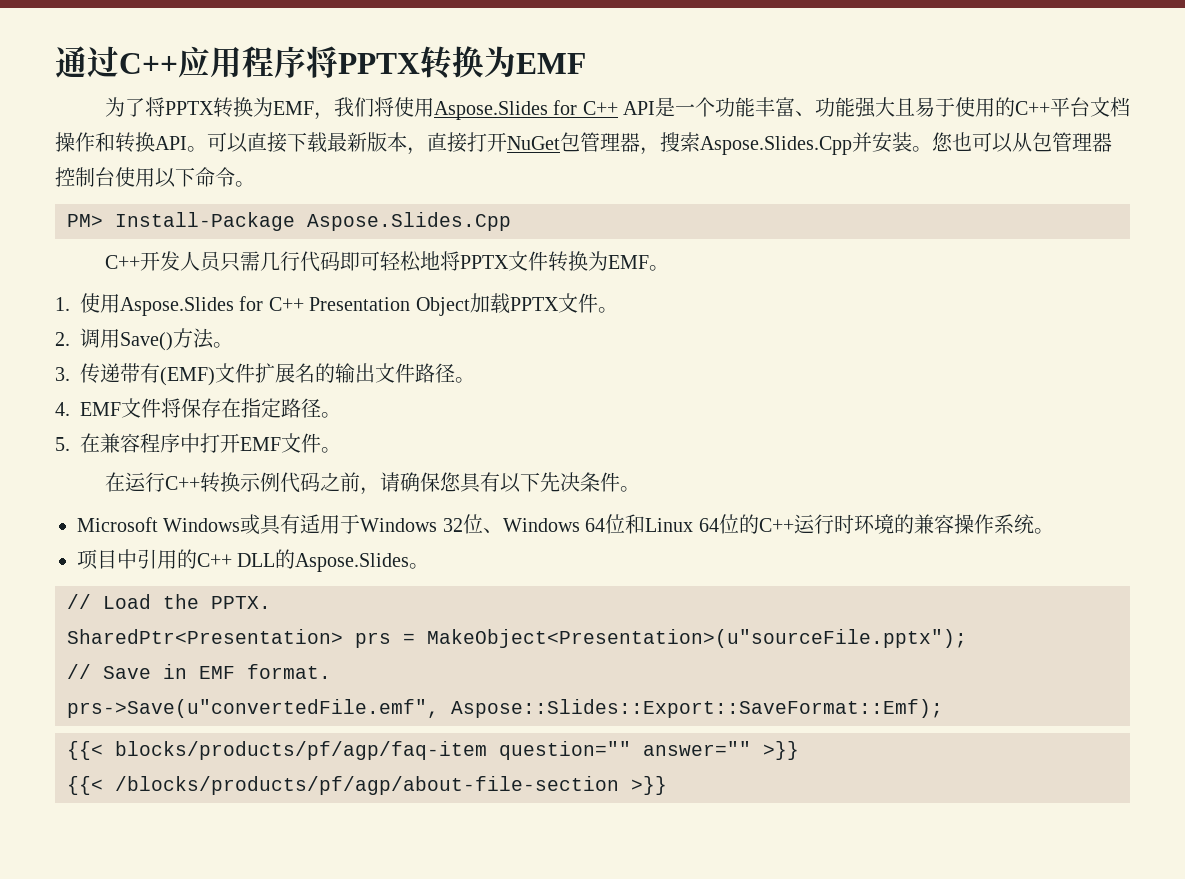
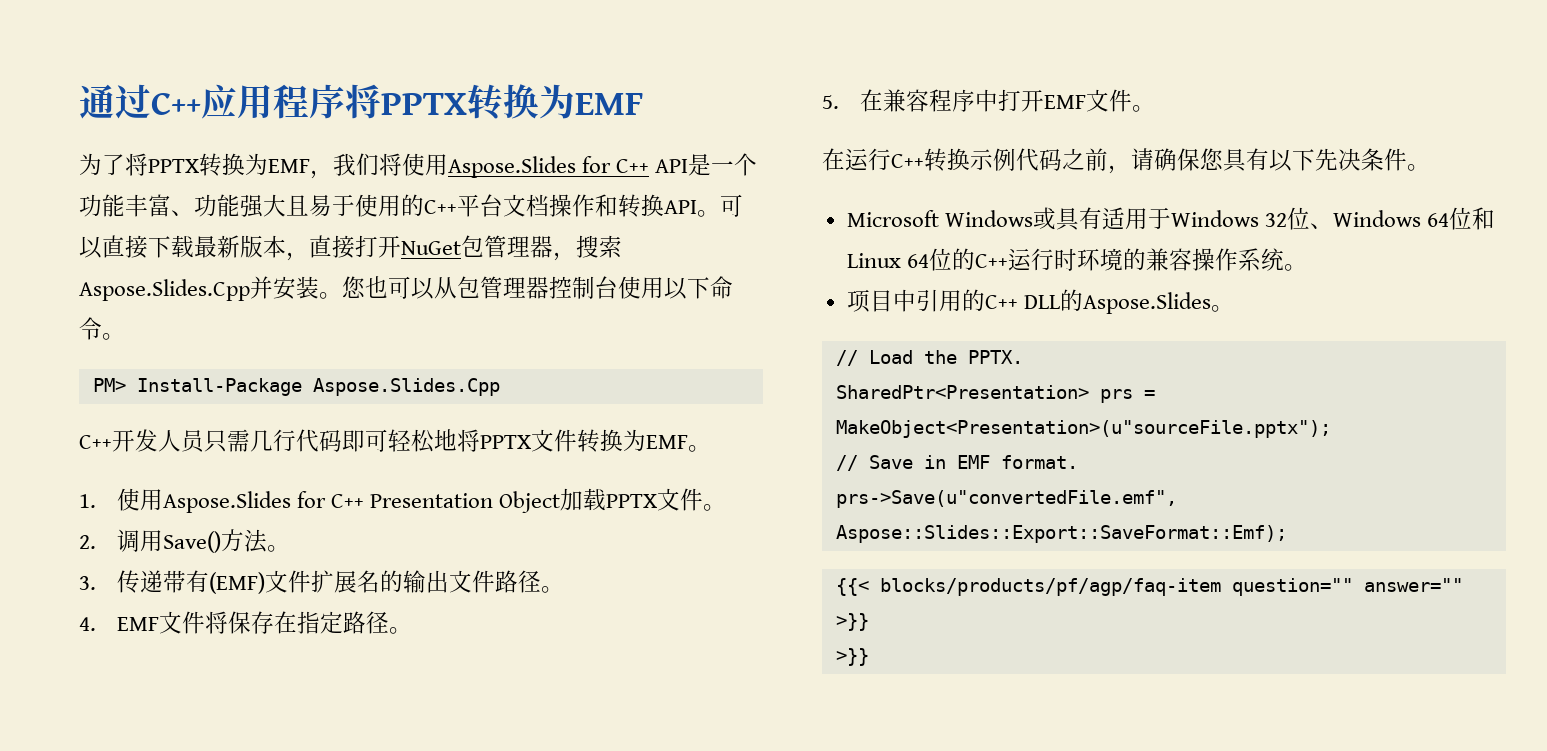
  {{< blocks/products/pf/agp/faq-item question="" answer="" >}}
- {{< /blocks/products/pf/agp/about-file-section >}}
+ >}}

